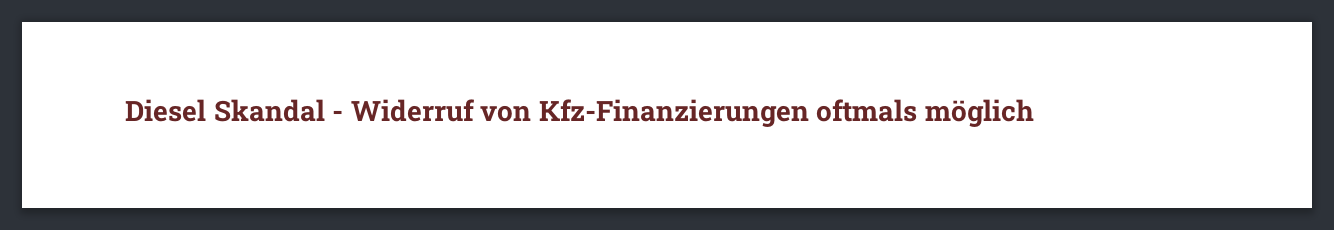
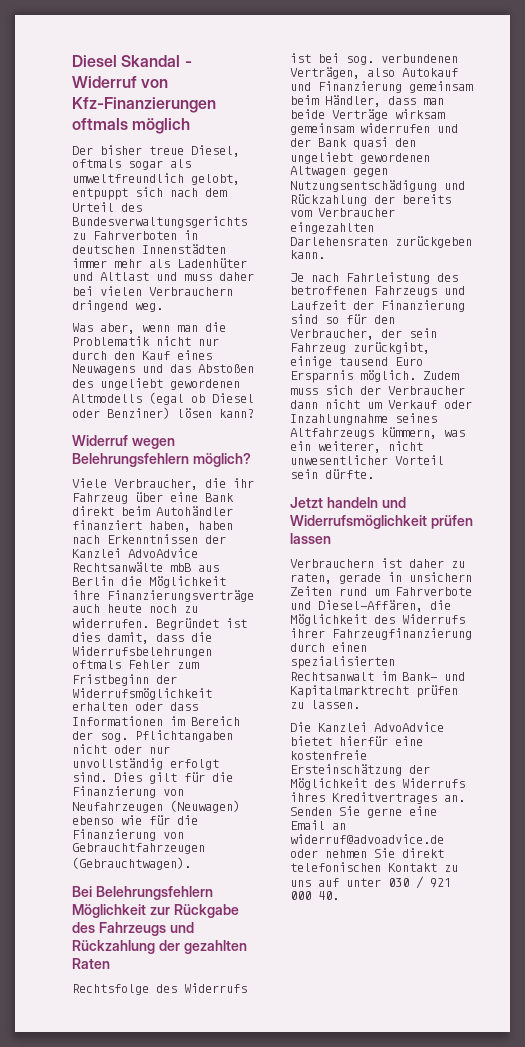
+ Der bisher treue Diesel, oftmals sogar als umweltfreundlich gelobt, entpuppt sich nach dem Urteil des Bundesverwaltungsgerichts zu Fahrverboten in deutschen Innenstädten immer mehr als Ladenhüter und Altlast und muss daher bei vielen Verbrauchern dringend weg.
+ Was aber, wenn man die Problematik nicht nur durch den Kauf eines Neuwagens und das Abstoßen des ungeliebt gewordenen Altmodells (egal ob Diesel oder Benziner) lösen kann?
+ Widerruf wegen Belehrungsfehlern möglich?
+ Viele Verbraucher, die ihr Fahrzeug über eine Bank direkt beim Autohändler finanziert haben, haben nach Erkenntnissen der Kanzlei AdvoAdvice Rechtsanwälte mbB aus Berlin die Möglichkeit ihre Finanzierungsverträge auch heute noch zu widerrufen. Begründet ist dies damit, dass die Widerrufsbelehrungen oftmals Fehler zum Fristbeginn der Widerrufsmöglichkeit erhalten oder dass Informationen im Bereich der sog. Pflichtangaben nicht oder nur unvollständig erfolgt sind. Dies gilt für die Finanzierung von Neufahrzeugen (Neuwagen) ebenso wie für die Finanzierung von Gebrauchtfahrzeugen (Gebrauchtwagen).
+ Bei Belehrungsfehlern Möglichkeit zur Rückgabe des Fahrzeugs und Rückzahlung der gezahlten Raten
+ Rechtsfolge des Widerrufs ist bei sog. verbundenen Verträgen, also Autokauf und Finanzierung gemeinsam beim Händler, dass man beide Verträge wirksam gemeinsam widerrufen und der Bank quasi den ungeliebt gewordenen Altwagen gegen Nutzungsentschädigung und Rückzahlung der bereits vom Verbraucher eingezahlten Darlehensraten zurückgeben kann.
+ Je nach Fahrleistung des betroffenen Fahrzeugs und Laufzeit der Finanzierung sind so für den Verbraucher, der sein Fahrzeug zurückgibt, einige tausend Euro Ersparnis möglich. Zudem muss sich der Verbraucher dann nicht um Verkauf oder Inzahlungnahme seines Altfahrzeugs kümmern, was ein weiterer, nicht unwesentlicher Vorteil sein dürfte.
+ Jetzt handeln und Widerrufsmöglichkeit prüfen lassen
+ Verbrauchern ist daher zu raten, gerade in unsichern Zeiten rund um Fahrverbote und Diesel-Affären, die Möglichkeit des Widerrufs ihrer Fahrzeugfinanzierung durch einen spezialisierten Rechtsanwalt im Bank- und Kapitalmarktrecht prüfen zu lassen.
+ Die Kanzlei AdvoAdvice bietet hierfür eine kostenfreie Ersteinschätzung der Möglichkeit des Widerrufs ihres Kreditvertrages an. Senden Sie gerne eine Email an widerruf@advoadvice.de oder nehmen Sie direkt telefonischen Kontakt zu uns auf unter 030 / 921 000 40.

